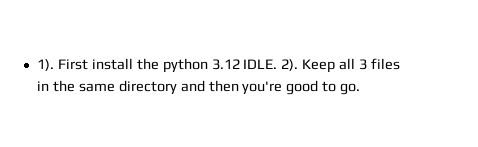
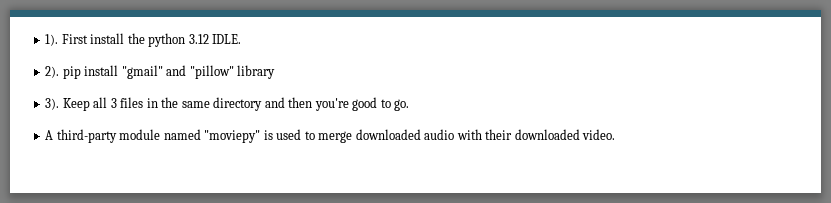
- First install the python 3.12 IDLE. 2).
+ First install the python 3.12 IDLE.
+ 2). pip install "gmail" and "pillow" library
+ 3).
+ A third-party module named "moviepy" is used to merge downloaded audio with their downloaded video.

